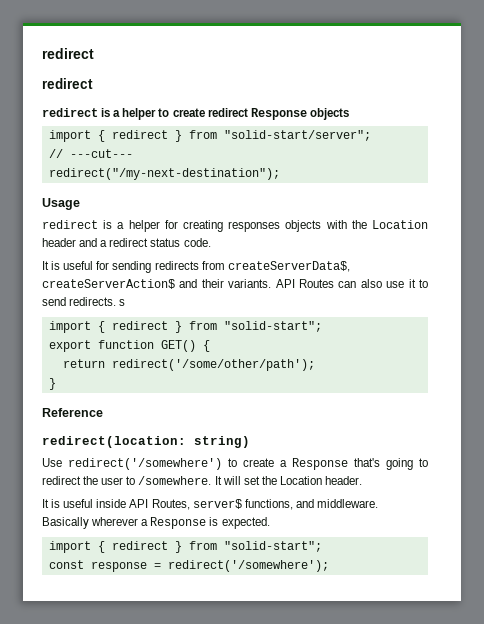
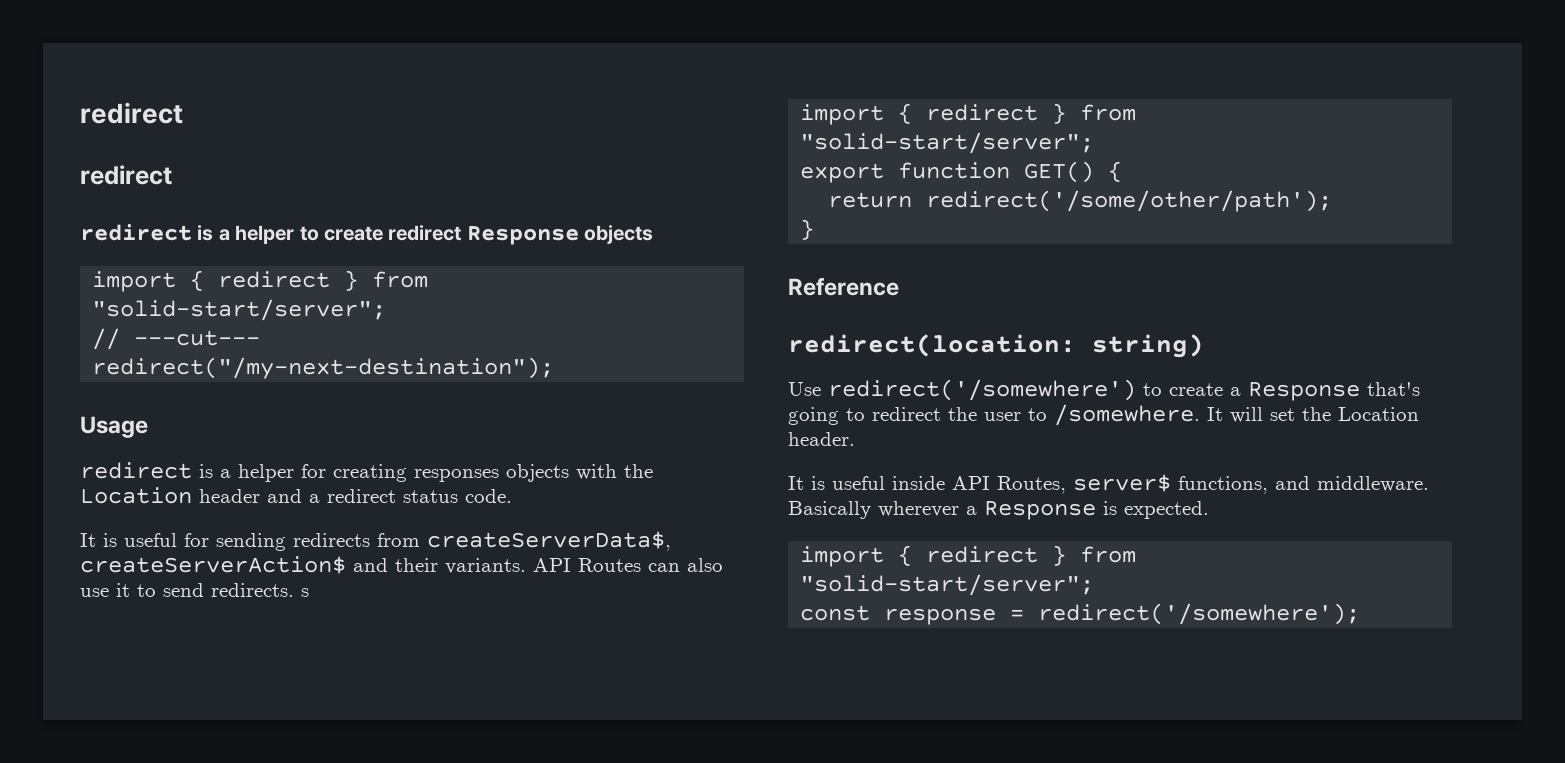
  API Routes can also use it to send redirects. s
- import { redirect } from "solid-start";
+ import { redirect } from "solid-start/server";
  Basically wherever a Response is expected.
- import { redirect } from "solid-start";
+ import { redirect } from "solid-start/server";

